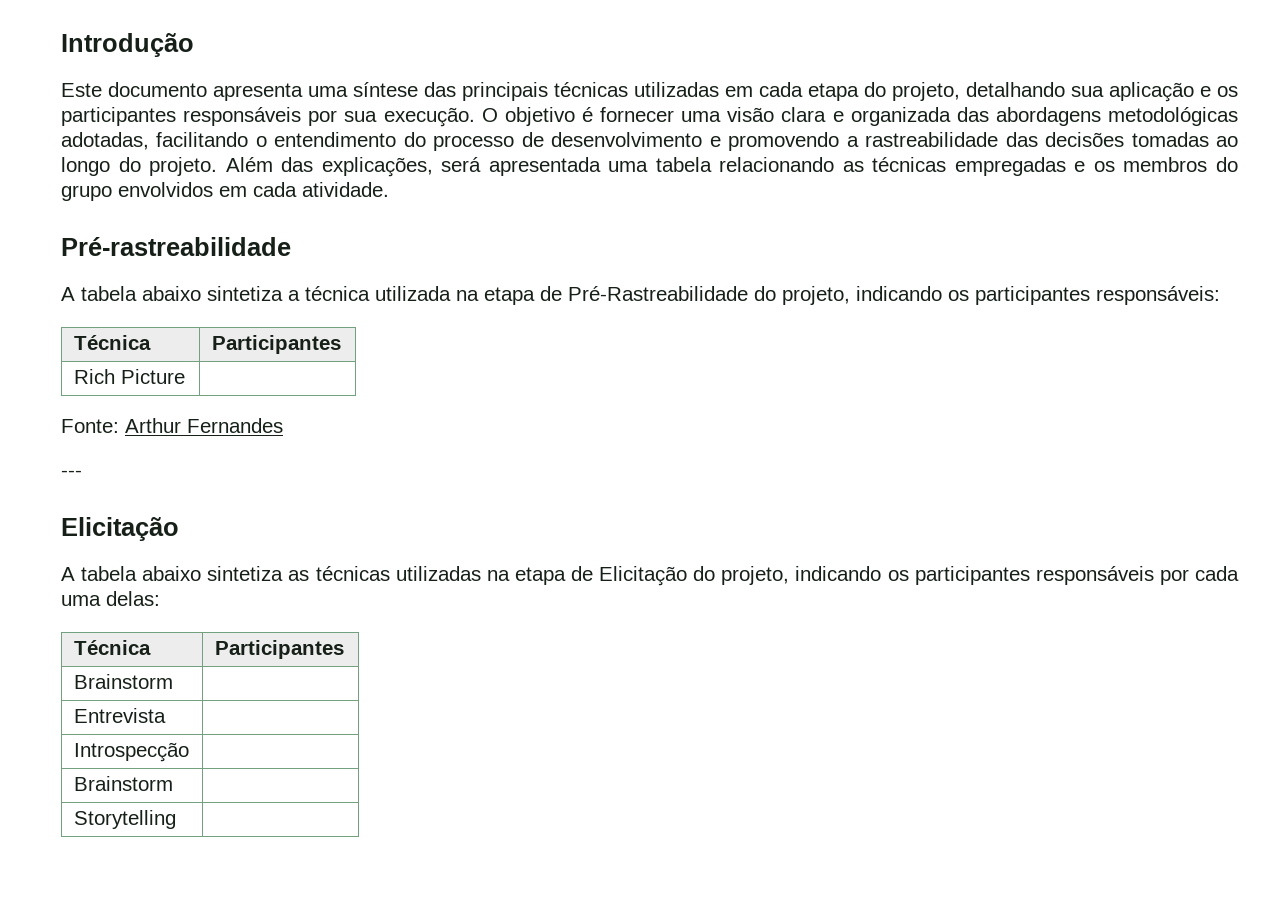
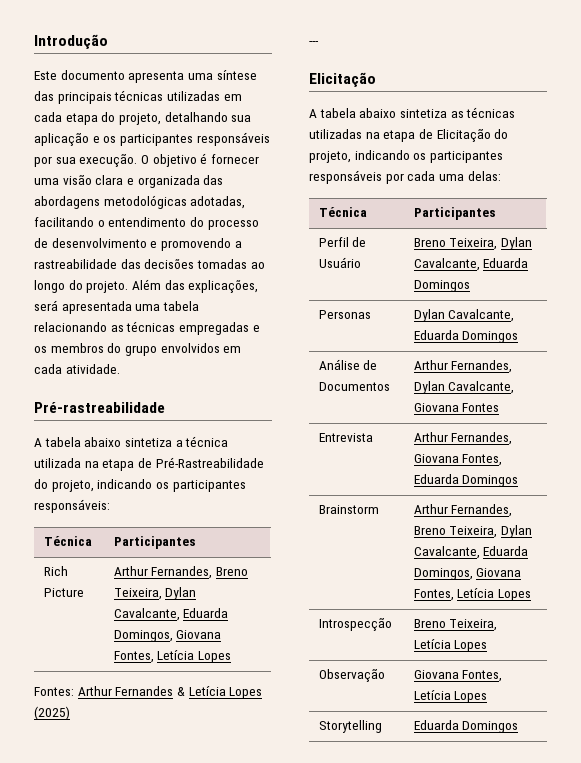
- Rich Picture |
- Fonte: Arthur Fernandes
+ Rich Picture | Arthur Fernandes, Breno Teixeira, Dylan Cavalcante, Eduarda Domingos, Giovana Fontes, Letícia Lopes
+ Fontes: Arthur Fernandes & Letícia Lopes (2025)
  A tabela abaixo sintetiza as técnicas utilizadas na etapa de Elicitação do projeto, indicando os participantes responsáveis por cada uma delas:
  Técnica | Participantes
- Brainstorm |
- Entrevista |
- Introspecção |
- Brainstorm |
+ Perfil de Usuário | Breno Teixeira, Dylan Cavalcante, Eduarda Domingos
+ Personas | Dylan Cavalcante, Eduarda Domingos
+ Análise de Documentos | Arthur Fernandes, Dylan Cavalcante, Giovana Fontes
+ Entrevista | Arthur Fernandes, Giovana Fontes, Eduarda Domingos
+ Brainstorm | Arthur Fernandes, Breno Teixeira, Dylan Cavalcante, Eduarda Domingos, Giovana Fontes, Letícia Lopes
+ Introspecção | Breno Teixeira, Letícia Lopes
+ Observação | Giovana Fontes, Letícia Lopes
- Storytelling |
+ Storytelling | Eduarda Domingos

